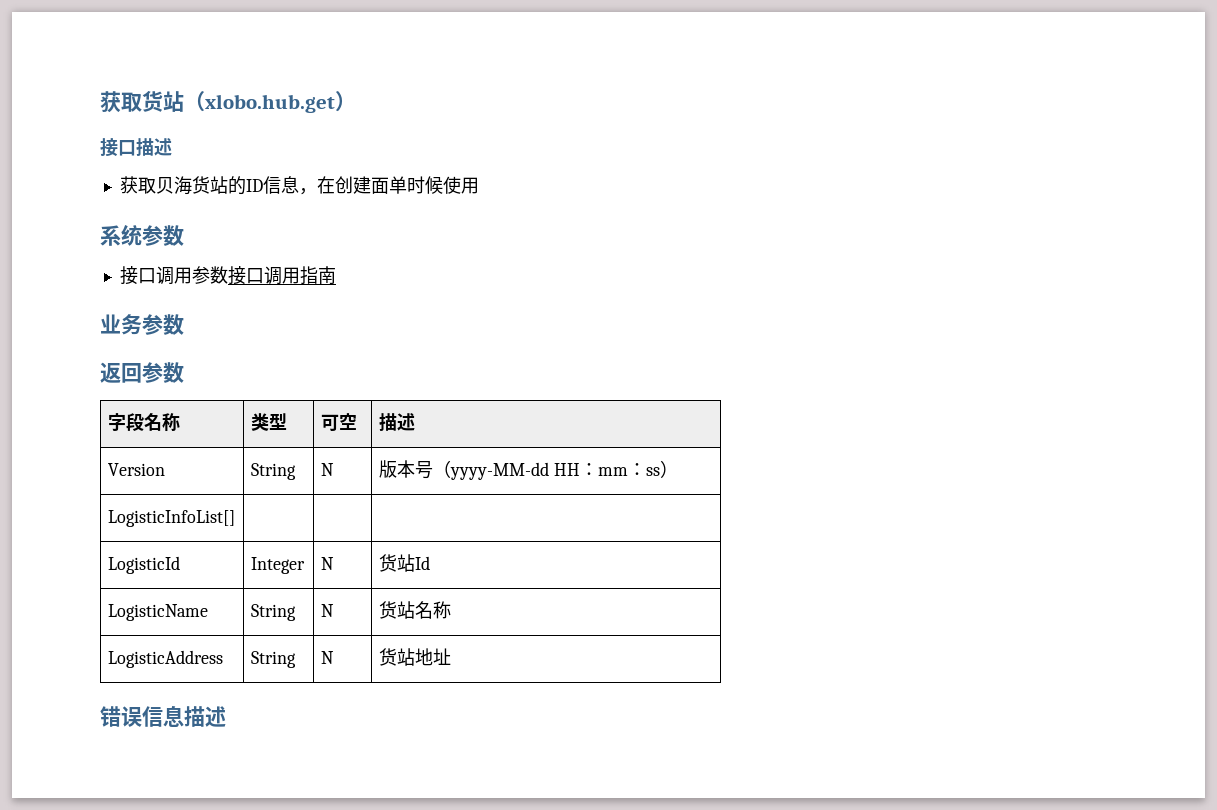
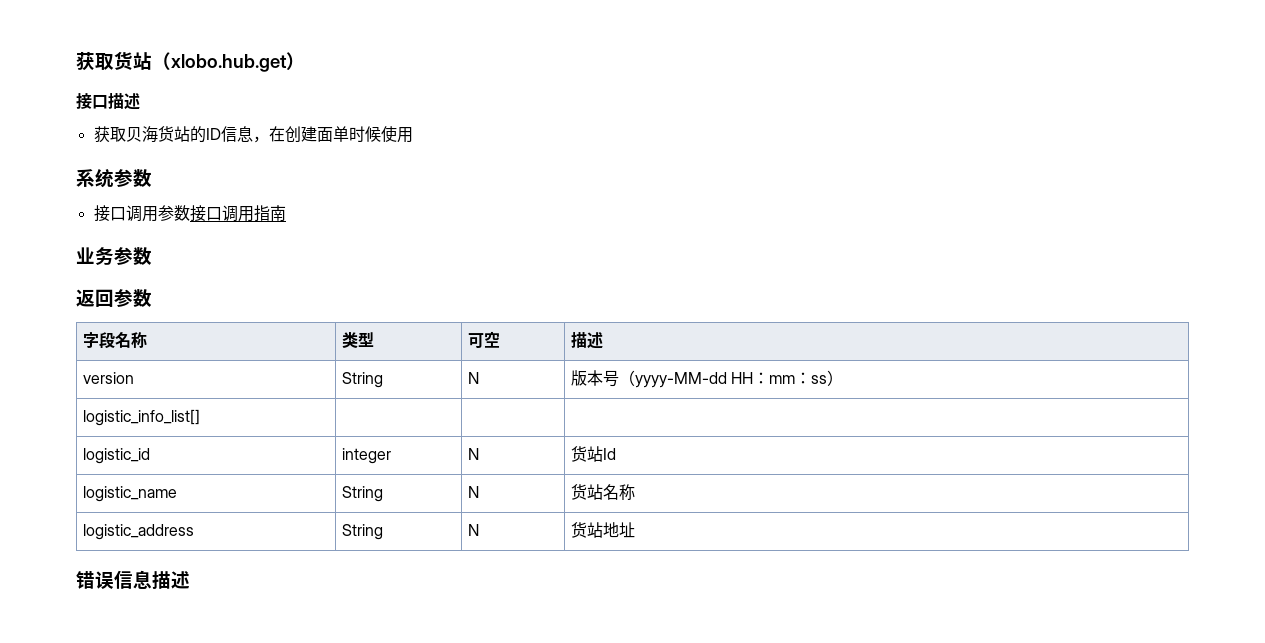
- Version | String | N | 版本号（yyyy-MM-dd HH：mm：ss）
+ version | String | N | 版本号（yyyy-MM-dd HH：mm：ss）
- LogisticInfoList[] | | |
- LogisticId | Integer | N | 货站Id
+ logistic_info_list[] | | |
+ logistic_id | integer | N | 货站Id
- LogisticName | String | N | 货站名称
+ logistic_name | String | N | 货站名称
- LogisticAddress | String | N | 货站地址
+ logistic_address | String | N | 货站地址

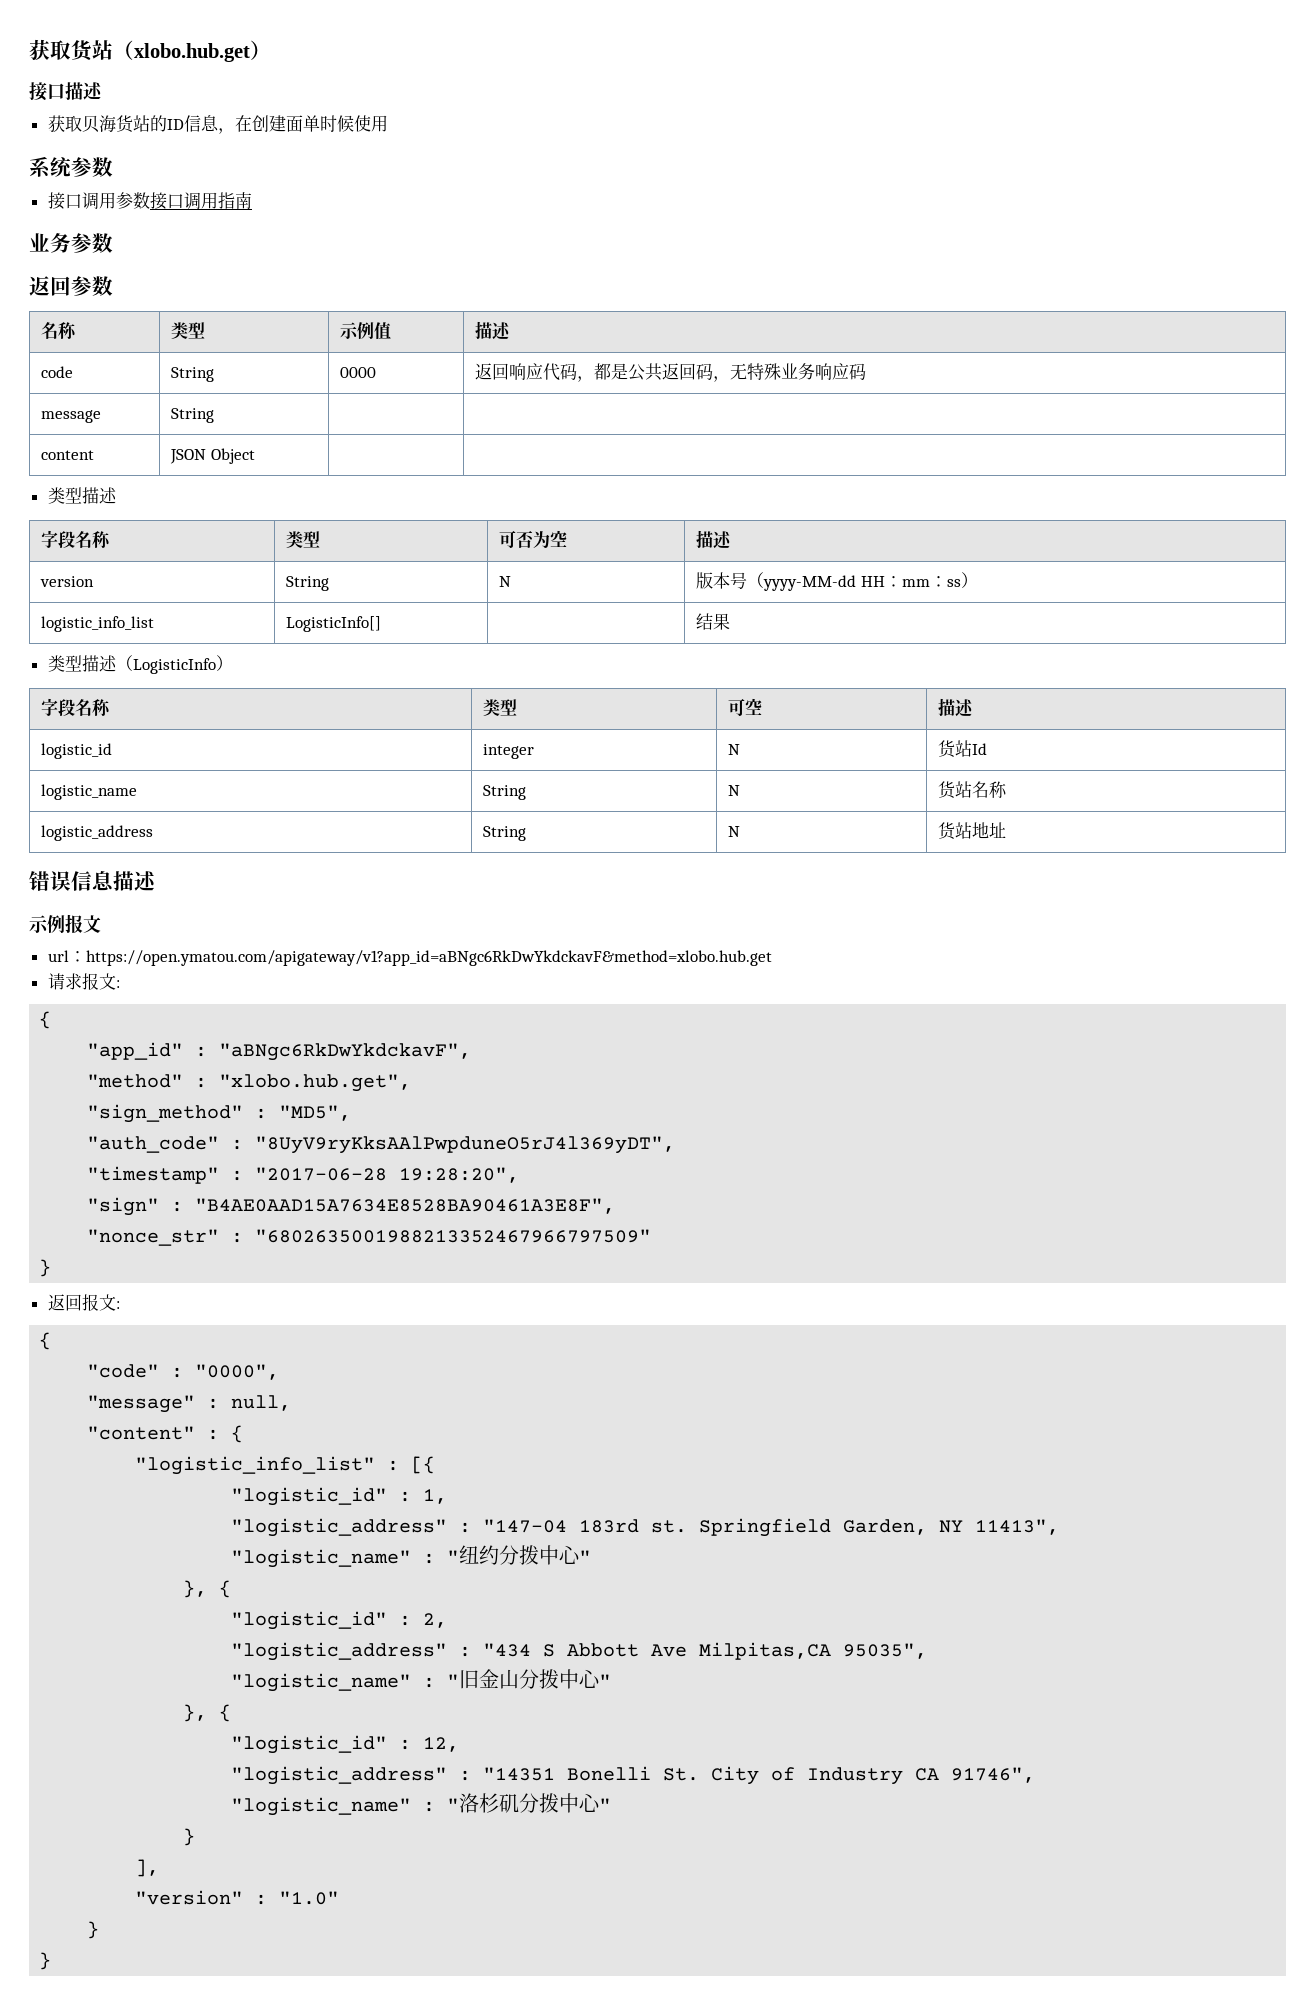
- 字段名称 | 类型 | 可空 | 描述
+ 名称 | 类型 | 示例值 | 描述
+ code | String | 0000 | 返回响应代码，都是公共返回码，无特殊业务响应码
+ message | String | |
+ content | JSON Object | |
+ 类型描述
+ 字段名称 | 类型 | 可否为空 | 描述
- logistic_info_list[] | | |
+ logistic_info_list | LogisticInfo[] | | 结果
+ 类型描述（LogisticInfo）
+ 字段名称 | 类型 | 可空 | 描述
+ 示例报文
+ url：https://open.ymatou.com/apigateway/v1?app_id=aBNgc6RkDwYkdckavF&method=xlobo.hub.get
+ 请求报文:
+ {
+ "app_id" : "aBNgc6RkDwYkdckavF",
+ "method" : "xlobo.hub.get",
+ "sign_method" : "MD5",
+ "auth_code" : "8UyV9ryKksAAlPwpduneO5rJ4l369yDT",
+ "timestamp" : "2017-06-28 19:28:20",
+ "sign" : "B4AE0AAD15A7634E8528BA90461A3E8F",
+ "nonce_str" : "6802635001988213352467966797509"
+ }
+ 返回报文:
+ {
+ "code" : "0000",
+ "message" : null,
+ "content" : {
+ "logistic_info_list" : [{
+ "logistic_id" : 1,
+ "logistic_address" : "147-04 183rd st. Springfield Garden, NY 11413",
+ "logistic_name" : "纽约分拨中心"
+ }, {
+ "logistic_id" : 2,
+ "logistic_address" : "434 S Abbott Ave Milpitas,CA 95035",
+ "logistic_name" : "旧金山分拨中心"
+ }, {
+ "logistic_id" : 12,
+ "logistic_address" : "14351 Bonelli St. City of Industry CA 91746",
+ "logistic_name" : "洛杉矶分拨中心"
+ }
+ ],
+ "version" : "1.0"
+ }
+ }

